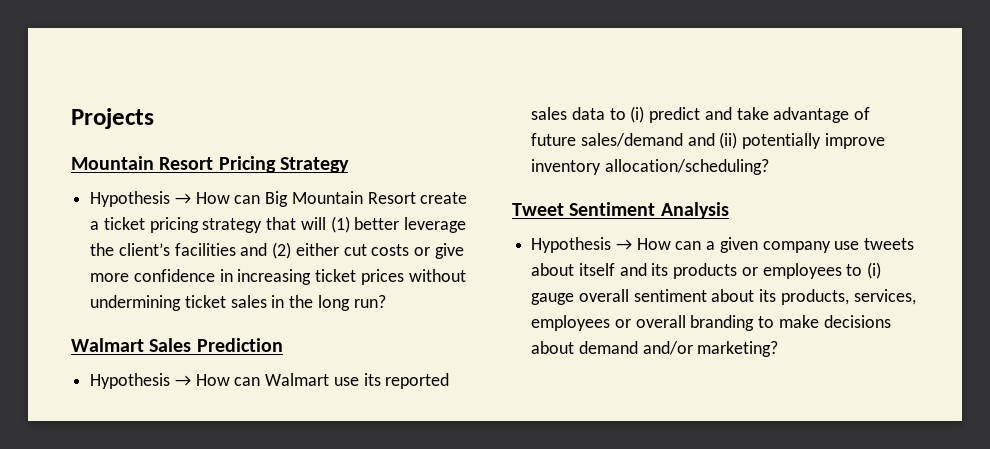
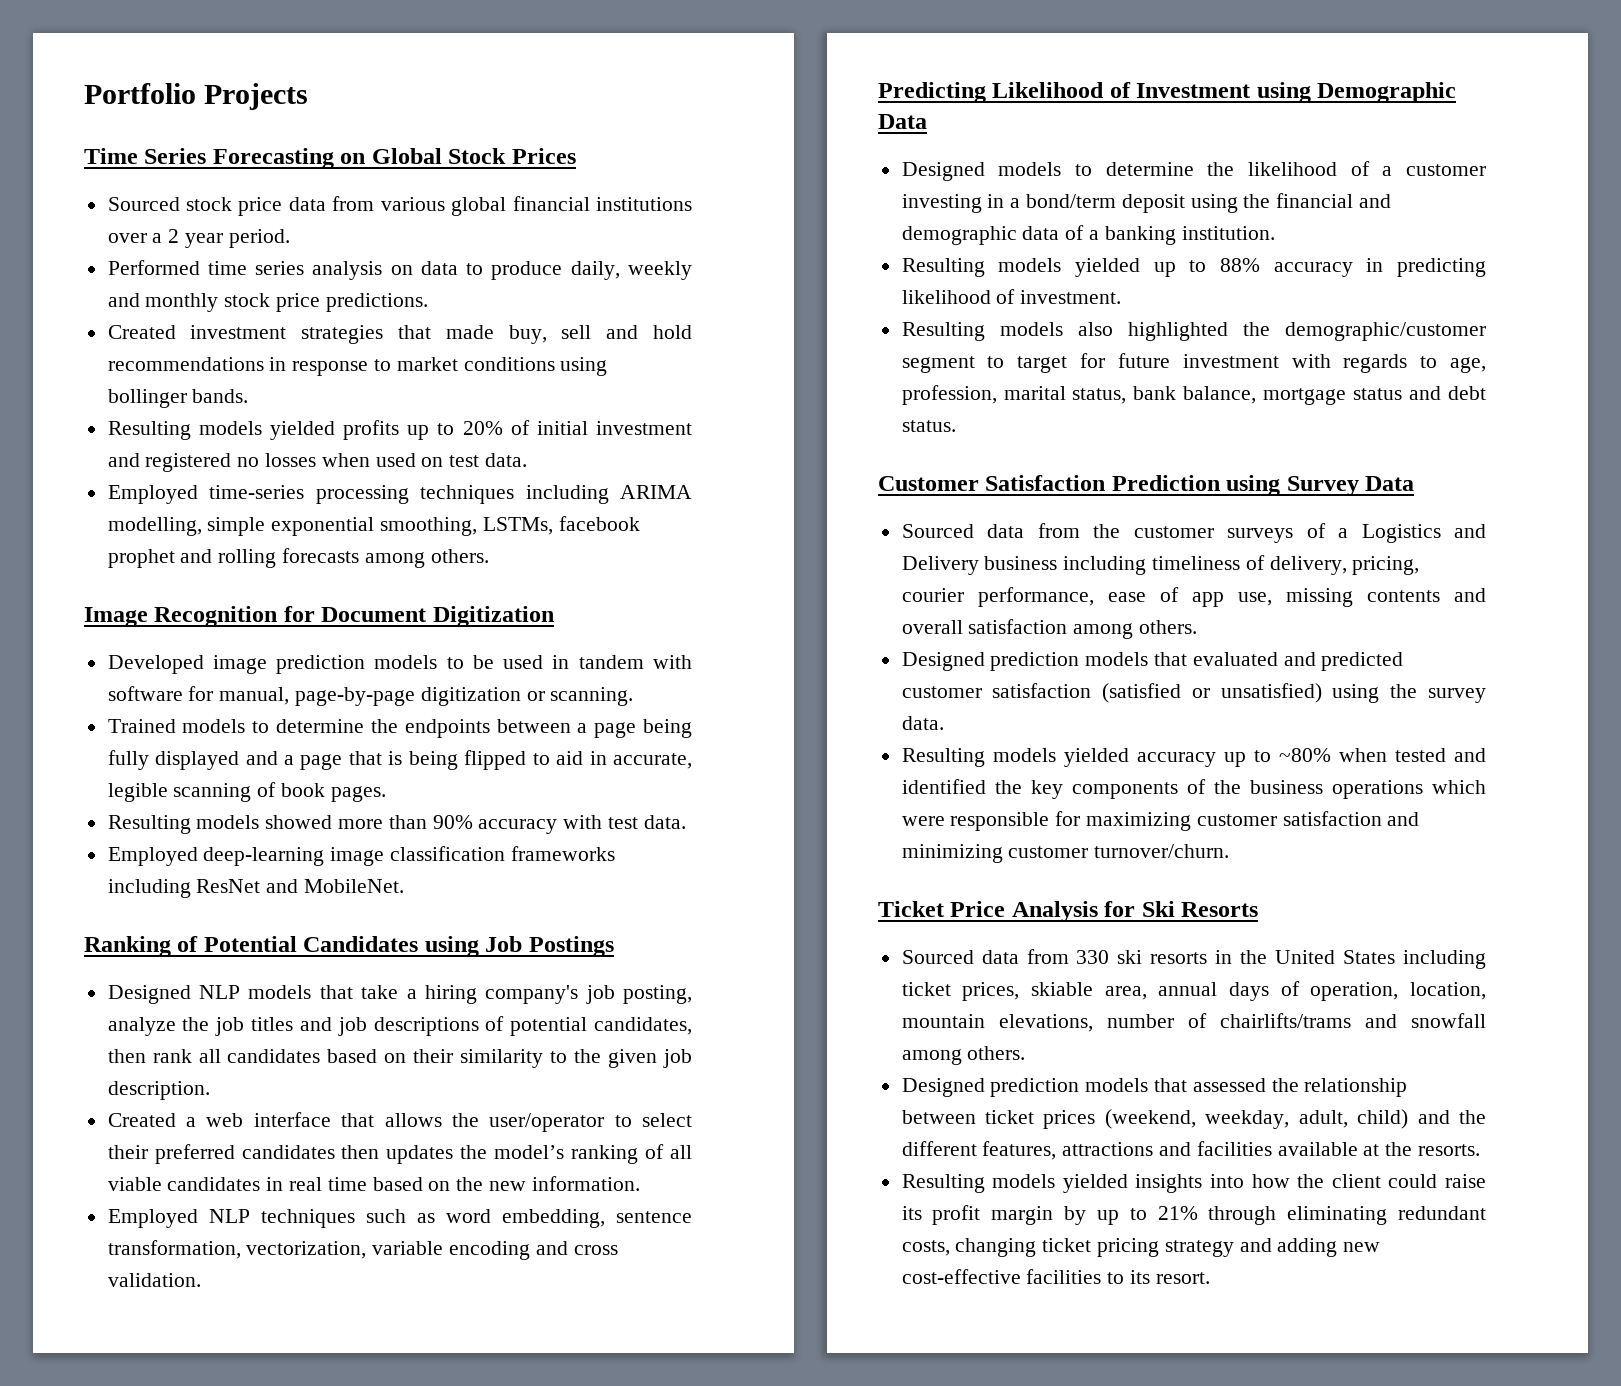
- Projects
+ Portfolio Projects
- Mountain Resort Pricing Strategy
- Hypothesis → How can Big Mountain Resort create a ticket pricing strategy that will (1) better leverage the client’s facilities and (2) either cut costs or give more confidence in increasing ticket prices without undermining ticket sales in the long run?
- Walmart Sales Prediction
- Hypothesis → How can Walmart use its reported sales data to (i) predict and take advantage of future sales/demand and (ii) potentially improve inventory allocation/scheduling?
- Tweet Sentiment Analysis
- Hypothesis → How can a given company use tweets about itself and its products or employees to (i) gauge overall sentiment about its products, services, employees or overall branding to make decisions about demand and/or marketing?
+ Time Series Forecasting on Global Stock Prices
+ Sourced stock price data from various global financial institutions over a 2 year period.
+ Performed time series analysis on data to produce daily, weekly and monthly stock price predictions.
+ Created investment strategies that made buy, sell and hold recommendations in response to market conditions using bollinger bands.
+ Resulting models yielded profits up to 20% of initial investment and registered no losses when used on test data.
+ Employed time-series processing techniques including ARIMA modelling, simple exponential smoothing, LSTMs, facebook prophet and rolling forecasts among others.
+ Image Recognition for Document Digitization
+ Developed image prediction models to be used in tandem with software for manual, page-by-page digitization or scanning.
+ Trained models to determine the endpoints between a page being fully displayed and a page that is being flipped to aid in accurate, legible scanning of book pages.
+ Resulting models showed more than 90% accuracy with test data.
+ Employed deep-learning image classification frameworks including ResNet and MobileNet.
+ Ranking of Potential Candidates using Job Postings
+ Designed NLP models that take a hiring company's job posting, analyze the job titles and job descriptions of potential candidates, then rank all candidates based on their similarity to the given job description.
+ Created a web interface that allows the user/operator to select their preferred candidates then updates the model’s ranking of all viable candidates in real time based on the new information.
+ Employed NLP techniques such as word embedding, sentence transformation, vectorization, variable encoding and cross validation.
+ Predicting Likelihood of Investment using Demographic Data
+ Designed models to determine the likelihood of a customer investing in a bond/term deposit using the financial and demographic data of a banking institution.
+ Resulting models yielded up to 88% accuracy in predicting likelihood of investment.
+ Resulting models also highlighted the demographic/customer segment to target for future investment with regards to age, profession, marital status, bank balance, mortgage status and debt status.
+ Customer Satisfaction Prediction using Survey Data
+ Sourced data from the customer surveys of a Logistics and Delivery business including timeliness of delivery, pricing, courier performance, ease of app use, missing contents and overall satisfaction among others.
+ Designed prediction models that evaluated and predicted customer satisfaction (satisfied or unsatisfied) using the survey data.
+ Resulting models yielded accuracy up to ~80% when tested and identified the key components of the business operations which were responsible for maximizing customer satisfaction and minimizing customer turnover/churn.
+ Ticket Price Analysis for Ski Resorts
+ Sourced data from 330 ski resorts in the United States including ticket prices, skiable area, annual days of operation, location, mountain elevations, number of chairlifts/trams and snowfall among others.
+ Designed prediction models that assessed the relationship between ticket prices (weekend, weekday, adult, child) and the different features, attractions and facilities available at the resorts.
+ Resulting models yielded insights into how the client could raise its profit margin by up to 21% through eliminating redundant costs, changing ticket pricing strategy and adding new cost-effective facilities to its resort.

